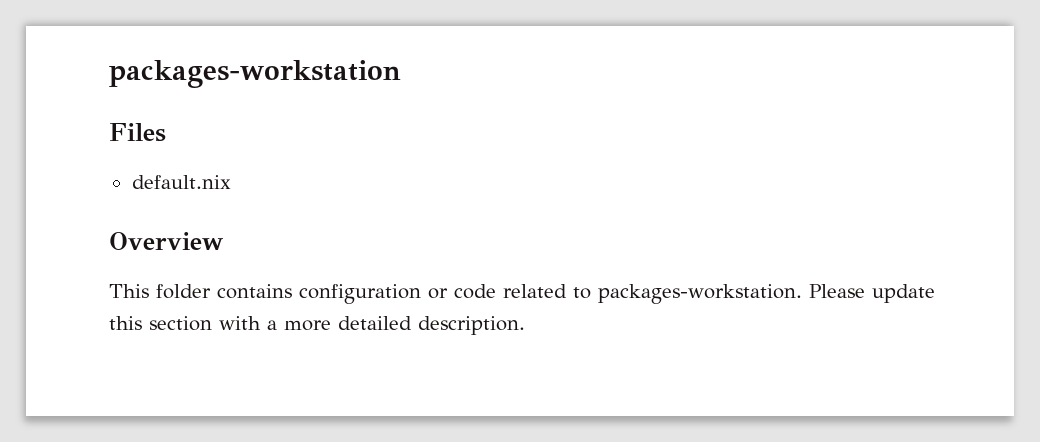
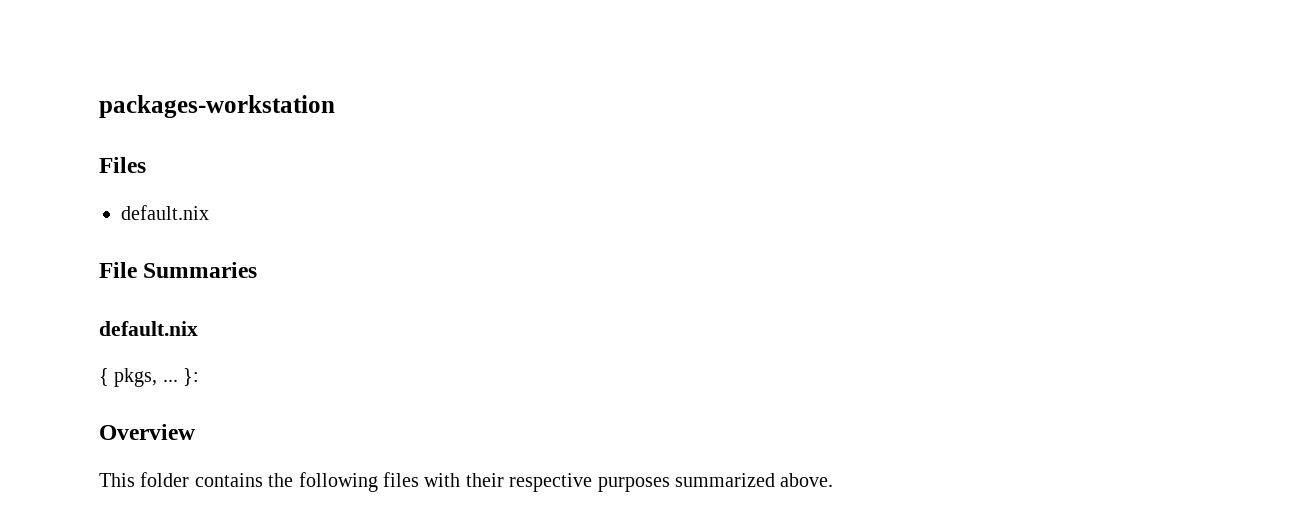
+ File Summaries
+ default.nix
+ { pkgs, ... }:
  Overview
- This folder contains configuration or code related to packages-workstation. Please update this section with a more detailed description.
+ This folder contains the following files with their respective purposes summarized above.

